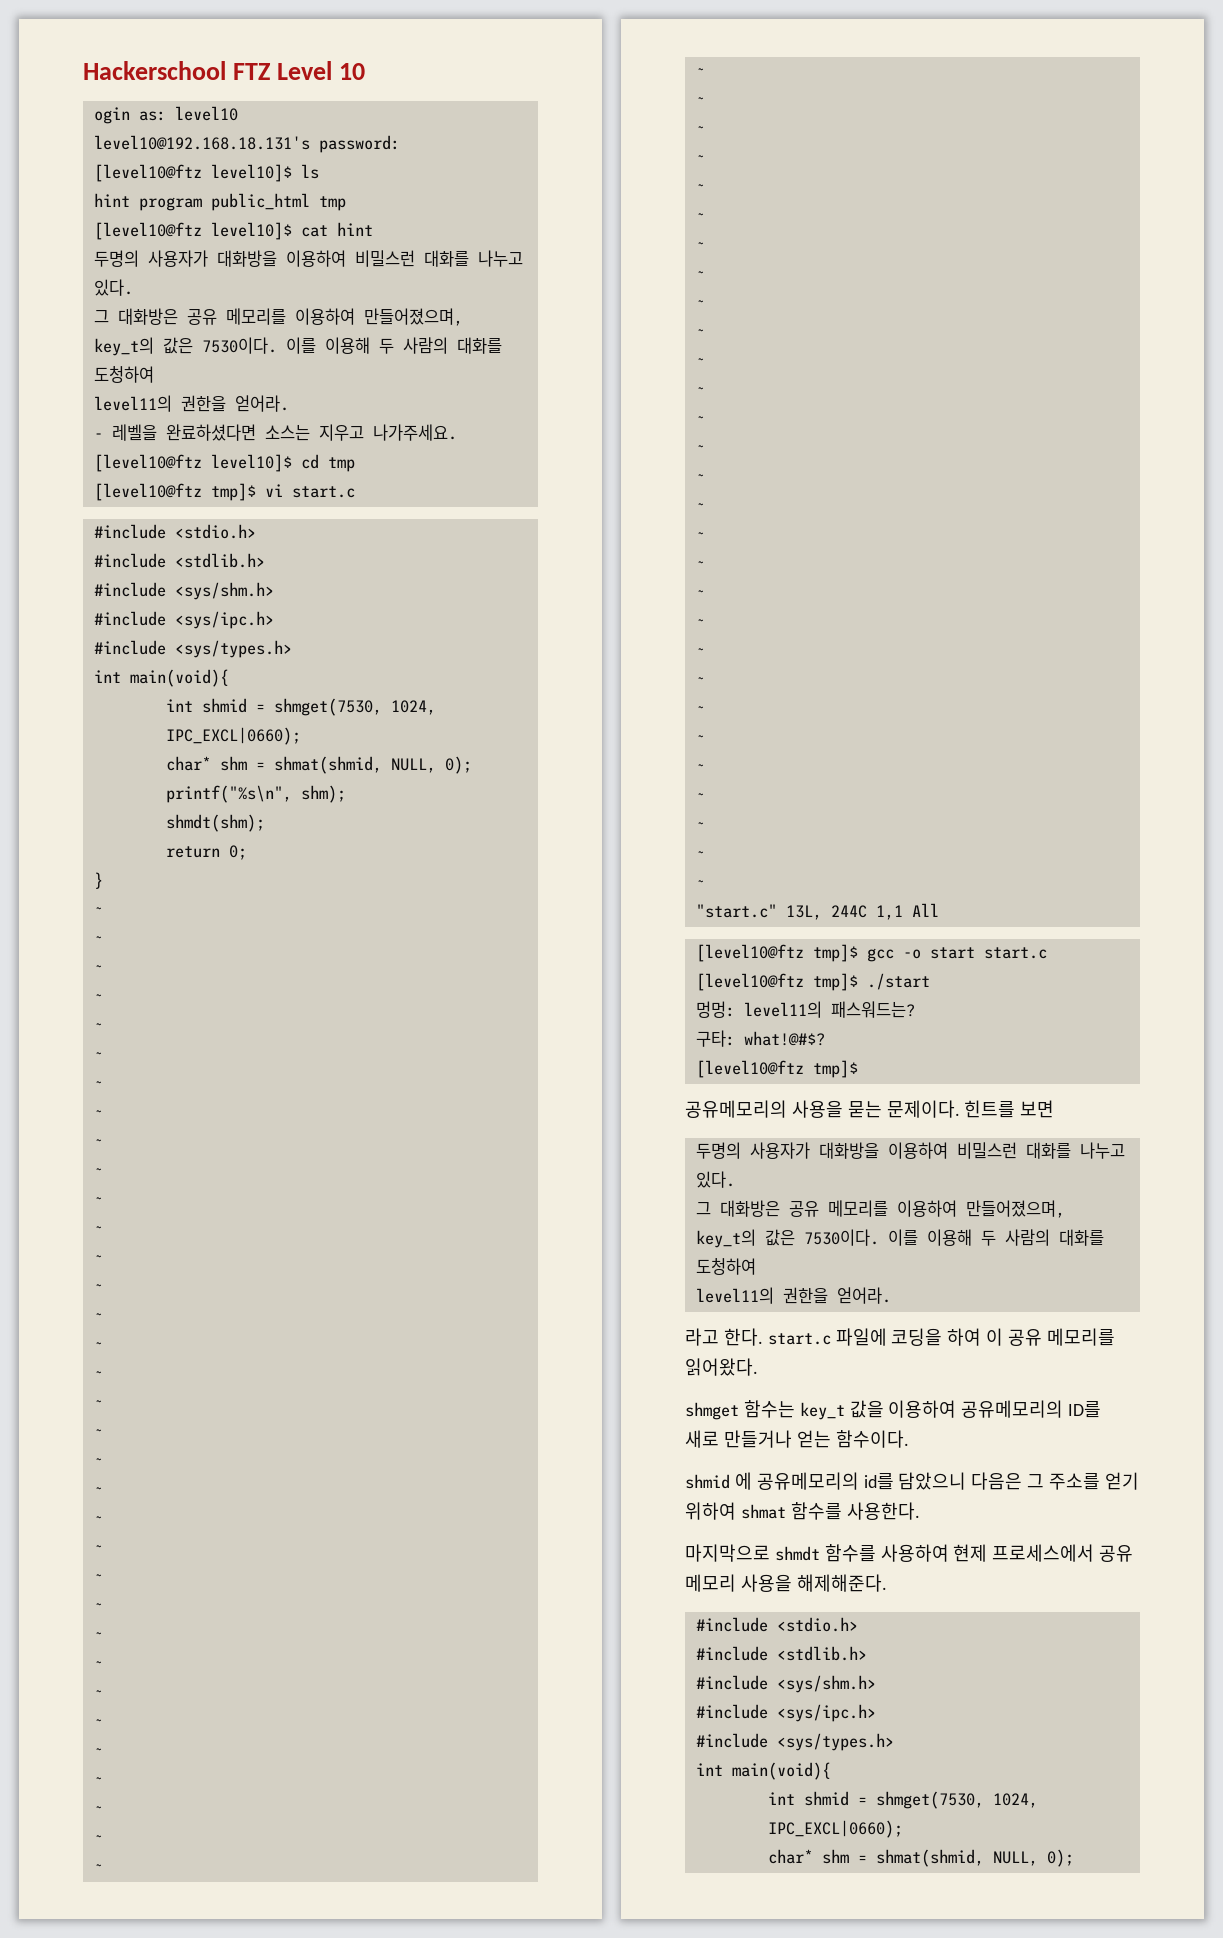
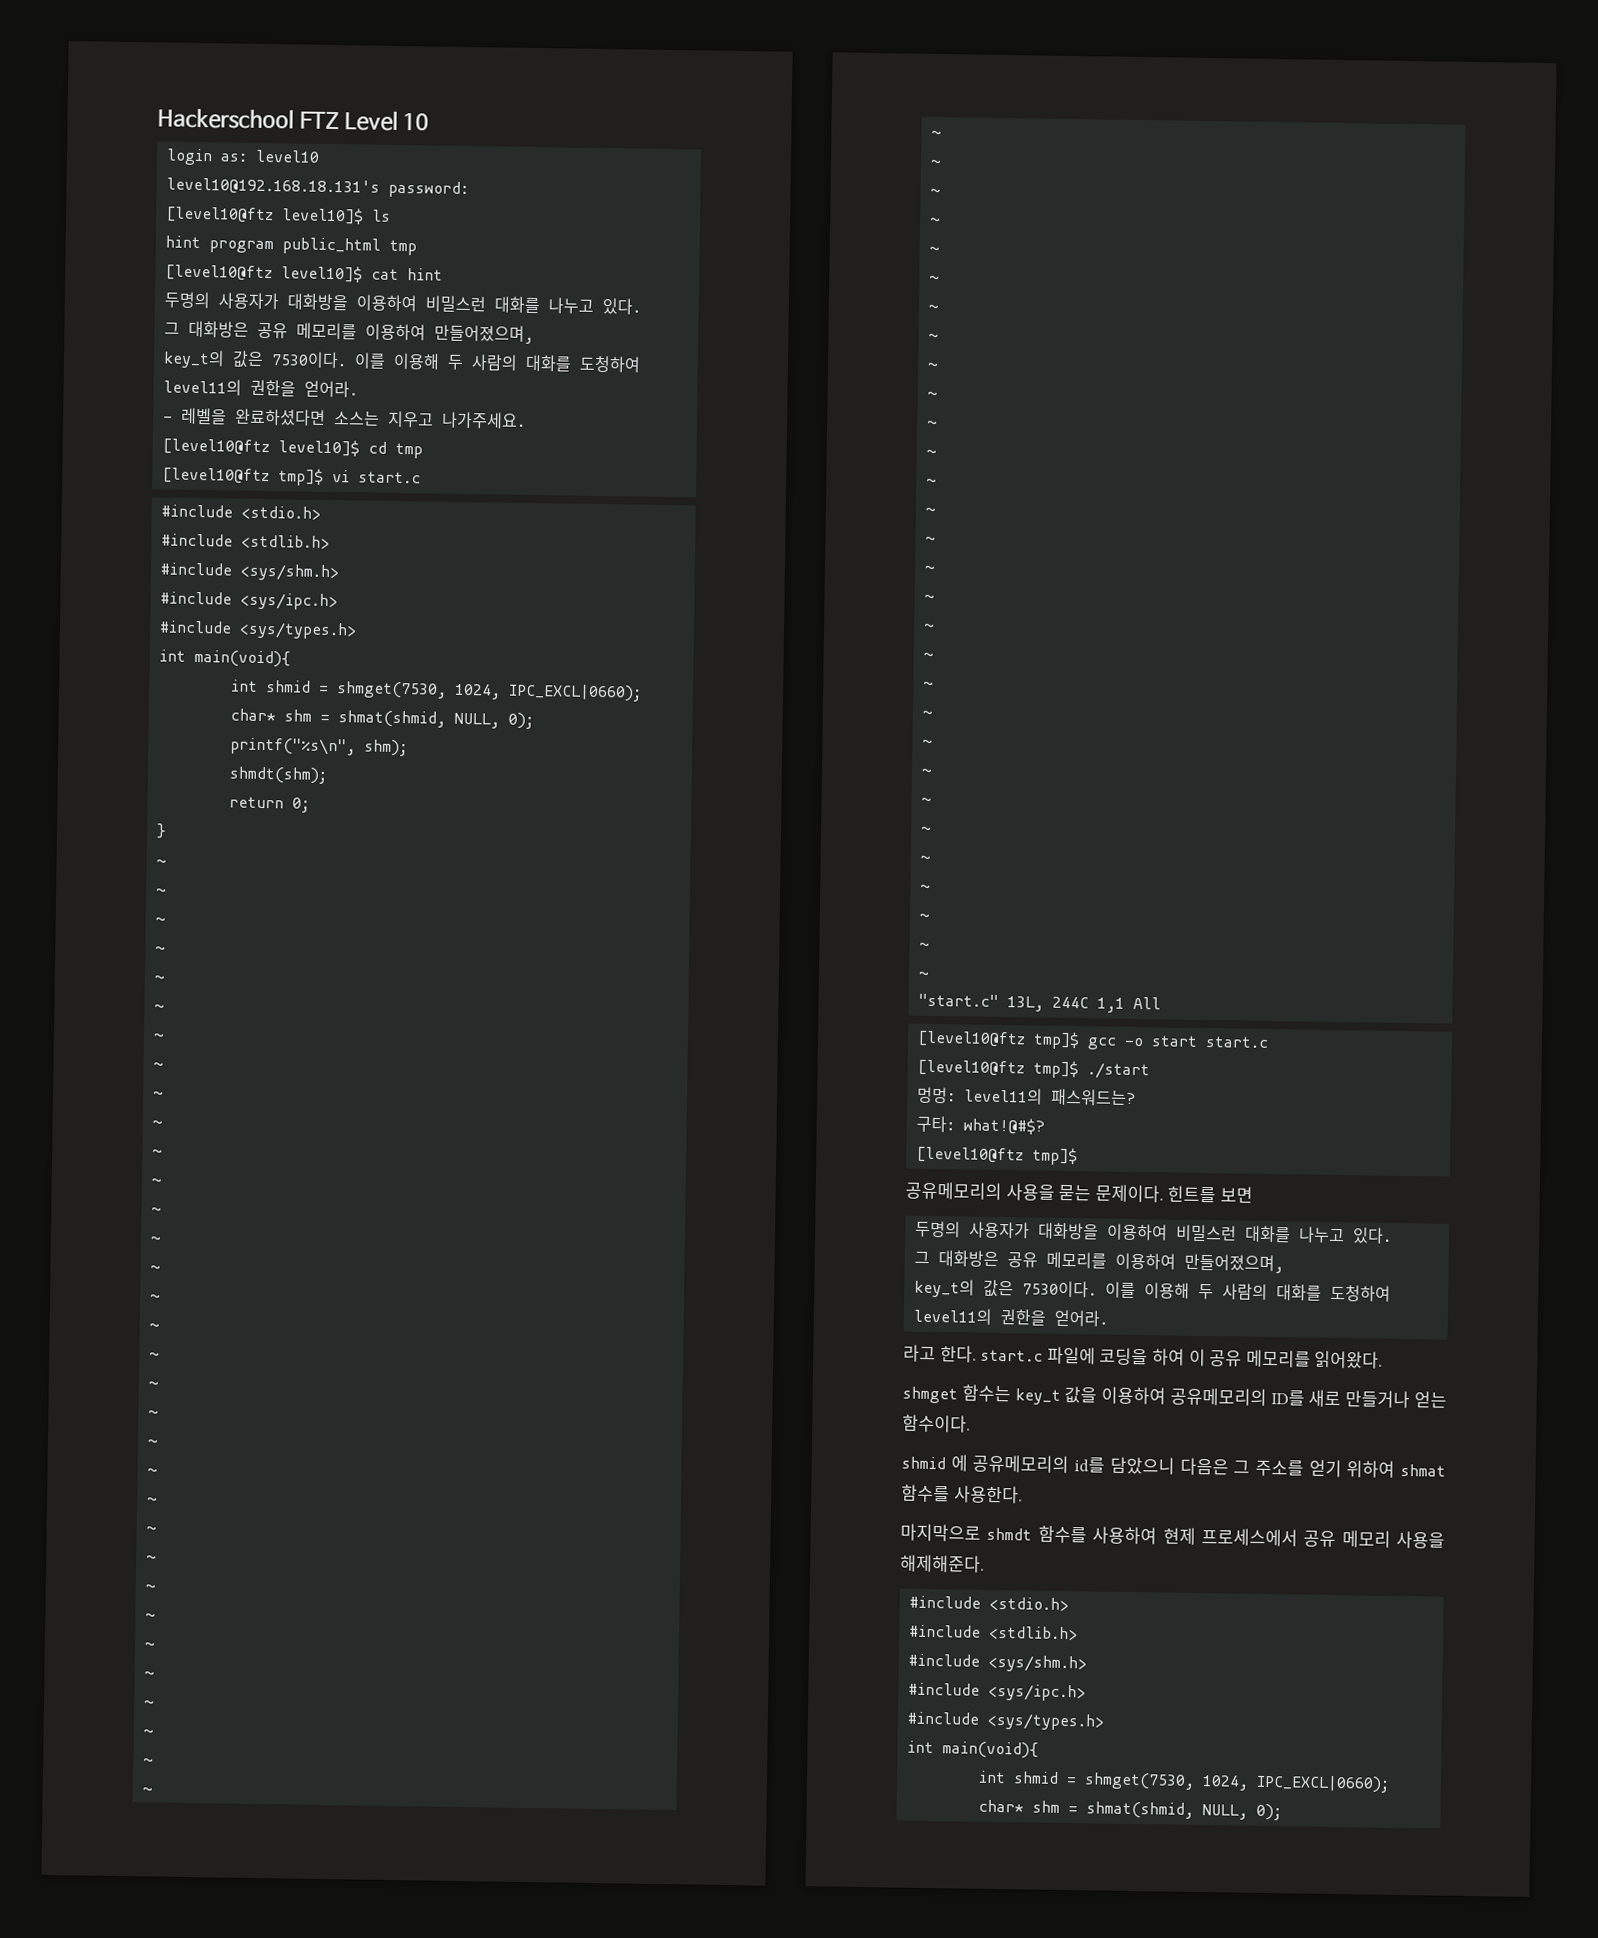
- ogin as: level10
+ login as: level10

